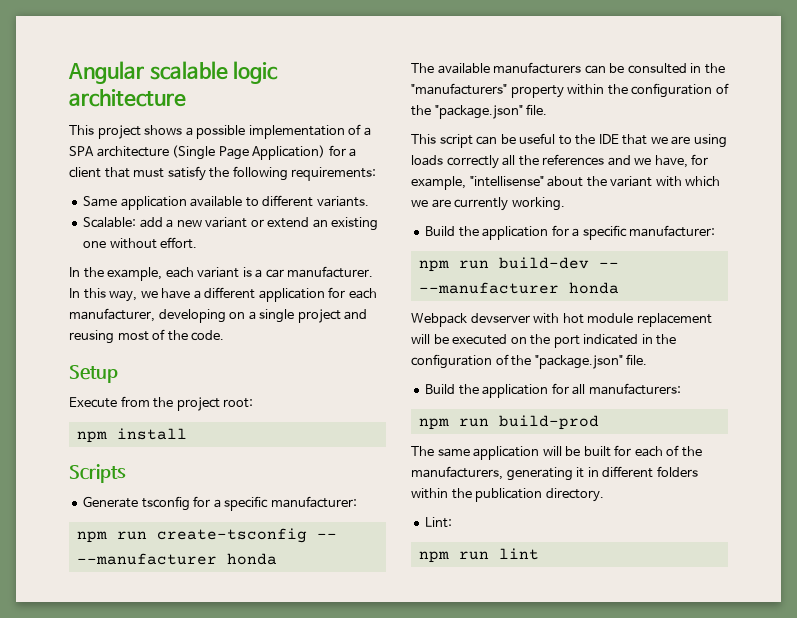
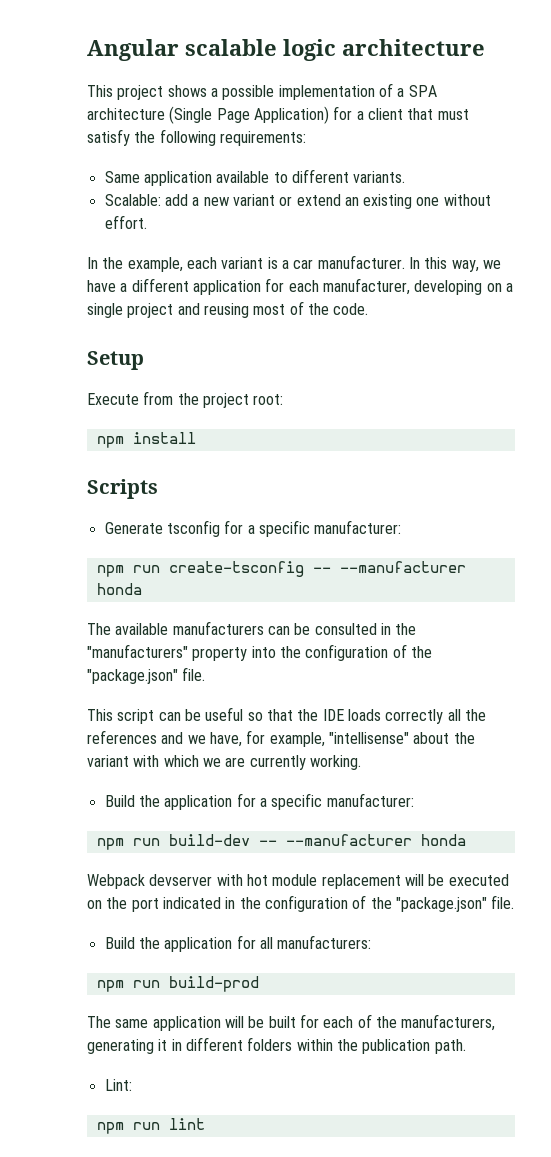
- The available manufacturers can be consulted in the "manufacturers" property within the configuration of the "package.json" file.
+ The available manufacturers can be consulted in the "manufacturers" property into the configuration of the "package.json" file.
- This script can be useful to the IDE that we are using loads correctly all the references and we have, for example, "intellisense" about the variant with which we are currently working.
+ This script can be useful so that the IDE loads correctly all the references and we have, for example, "intellisense" about the variant with which we are currently working.
- The same application will be built for each of the manufacturers, generating it in different folders within the publication directory.
+ The same application will be built for each of the manufacturers, generating it in different folders within the publication path.

